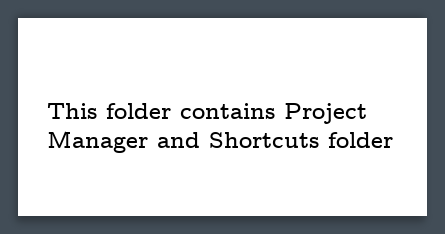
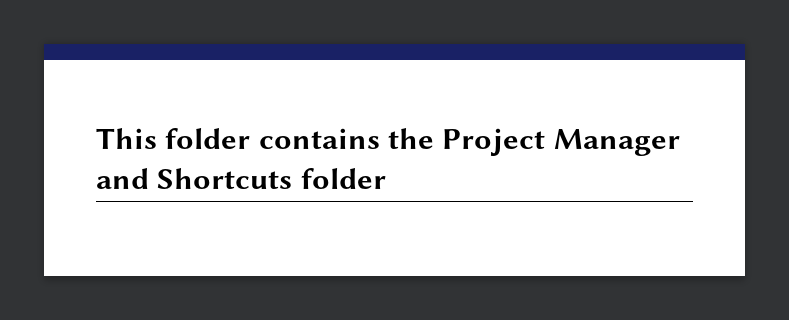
- This folder contains Project Manager and Shortcuts folder
+ This folder contains the Project Manager and Shortcuts folder

